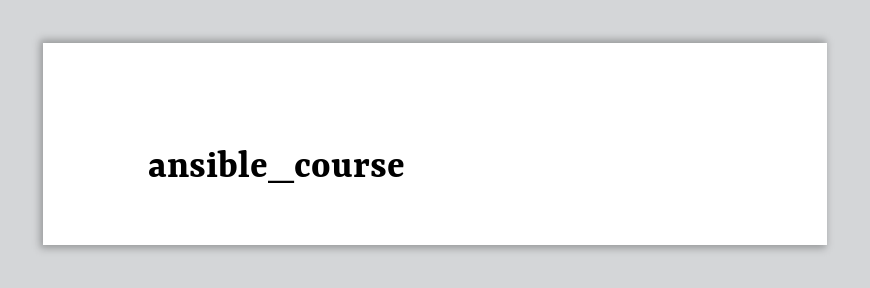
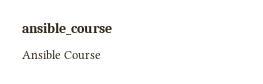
+ Ansible Course

